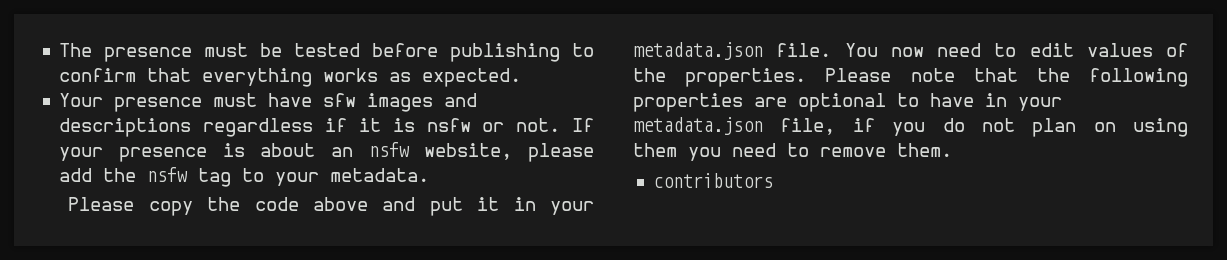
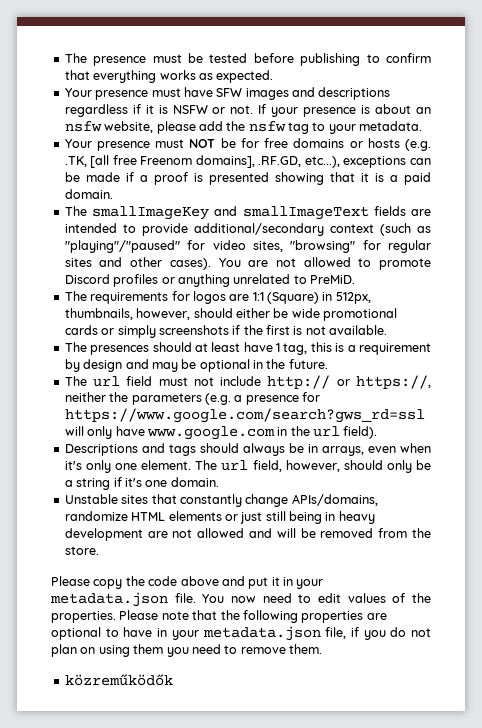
- Your presence must have sfw images and descriptions regardless if it is nsfw or not.
+ Your presence must have SFW images and descriptions regardless if it is NSFW or not.
+ Your presence must NOT be for free domains or hosts (e.g. .TK, [all free Freenom domains], .RF.GD, etc...), exceptions can be made if a proof is presented showing that it is a paid domain.
+ The smallImageKey and smallImageText fields are intended to provide additional/secondary context (such as "playing"/"paused" for video sites, "browsing" for regular sites and other cases). You are not allowed to promote Discord profiles or anything unrelated to PreMiD.
+ The requirements for logos are 1:1 (Square) in 512px, thumbnails, however, should either be wide promotional cards or simply screenshots if the first is not available.
+ The presences should at least have 1 tag, this is a requirement by design and may be optional in the future.
+ The url field must not include http:// or https://, neither the parameters (e.g. a presence for https://www.google.com/search?gws_rd=ssl will only have www.google.com in the url field).
+ Descriptions and tags should always be in arrays, even when it's only one element. The url field, however, should only be a string if it's one domain.
+ Unstable sites that constantly change APIs/domains, randomize HTML elements or just still being in heavy development are not allowed and will be removed from the store.
- contributors
+ közreműködők

